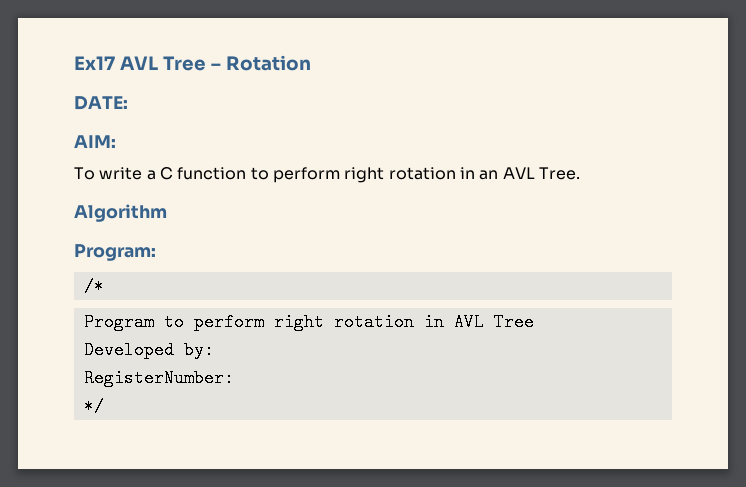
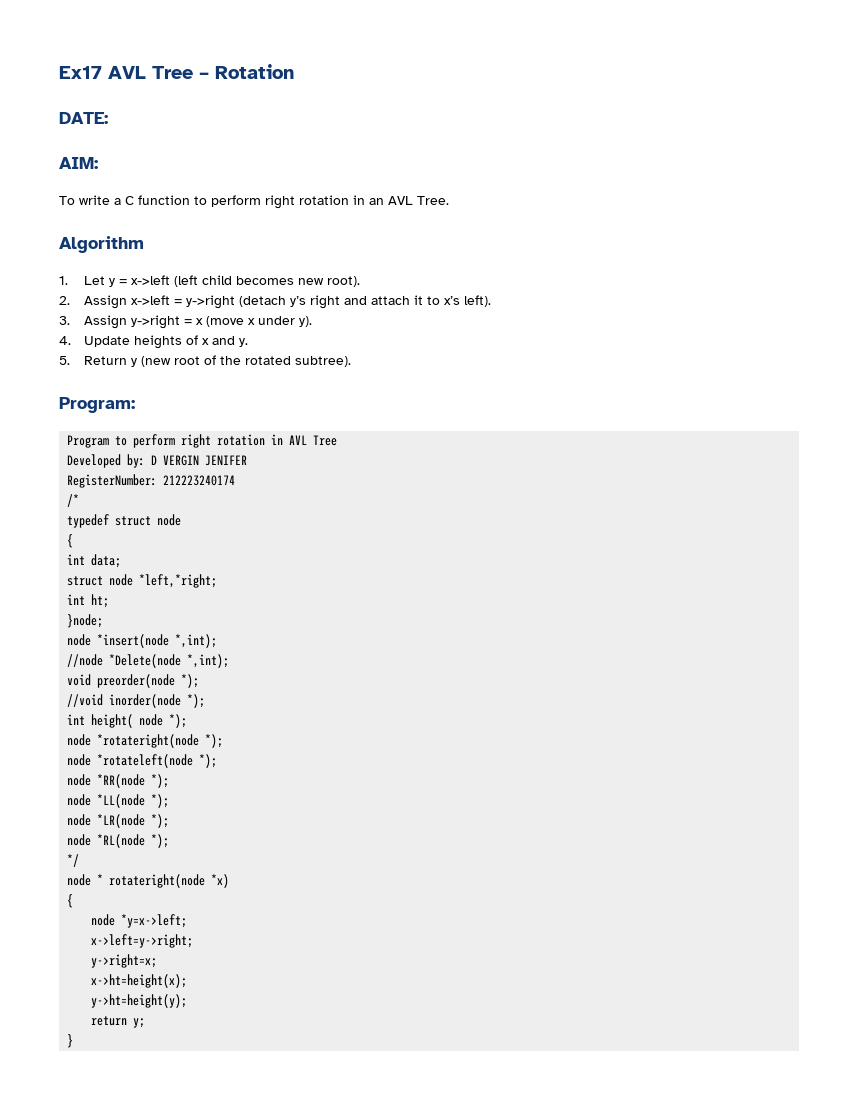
+ 1. Let y = x->left (left child becomes new root).
+ 2. Assign x->left = y->right (detach y’s right and attach it to x’s left).
+ 3. Assign y->right = x (move x under y).
+ 4. Update heights of x and y.
+ 5. Return y (new root of the rotated subtree).
- /*
- Developed by:
- RegisterNumber:
+ Developed by: D VERGIN JENIFER
+ RegisterNumber: 212223240174
+ /*
+ typedef struct node
+ {
+ int data;
+ struct node *left,*right;
+ int ht;
+ }node;
+ node *insert(node *,int);
+ //node *Delete(node *,int);
+ void preorder(node *);
+ //void inorder(node *);
+ int height( node *);
+ node *rotateright(node *);
+ node *rotateleft(node *);
+ node *RR(node *);
+ node *LL(node *);
+ node *LR(node *);
+ node *RL(node *);
  */
+ node * rotateright(node *x)
+ {
+ node *y=x->left;
+ x->left=y->right;
+ y->right=x;
+ x->ht=height(x);
+ y->ht=height(y);
+ return y;
+ }

